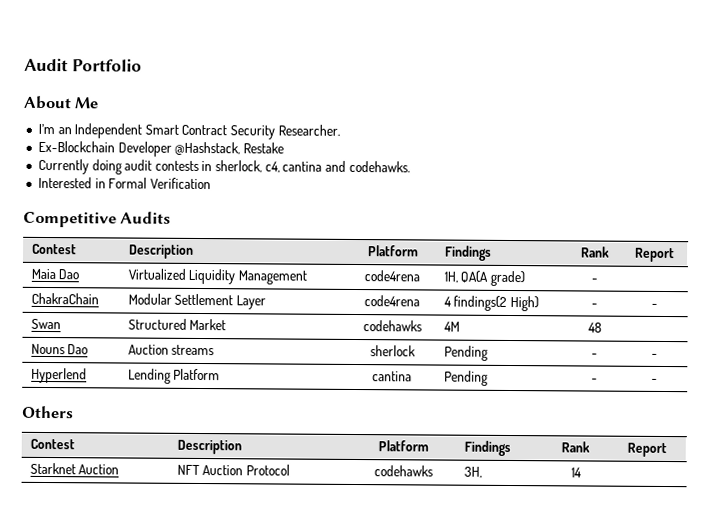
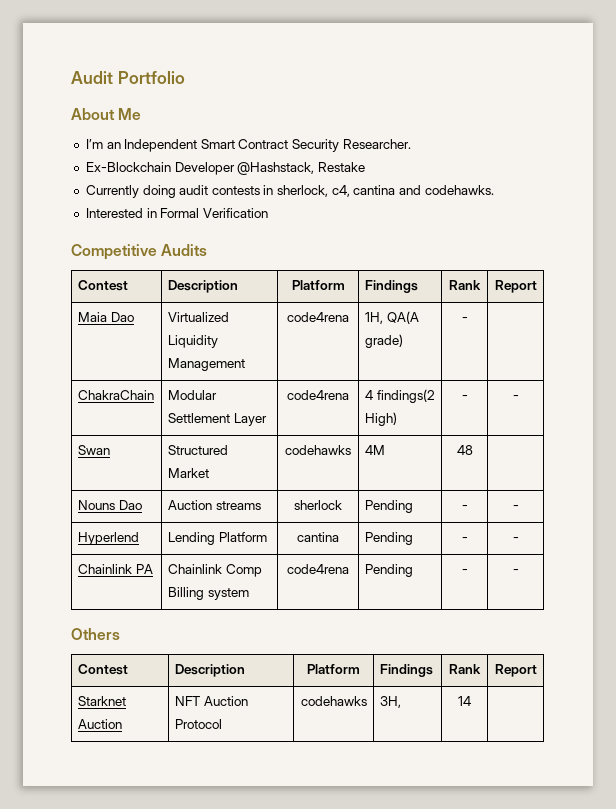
+ Chainlink PA | Chainlink Comp Billing system | code4rena | Pending | - | -

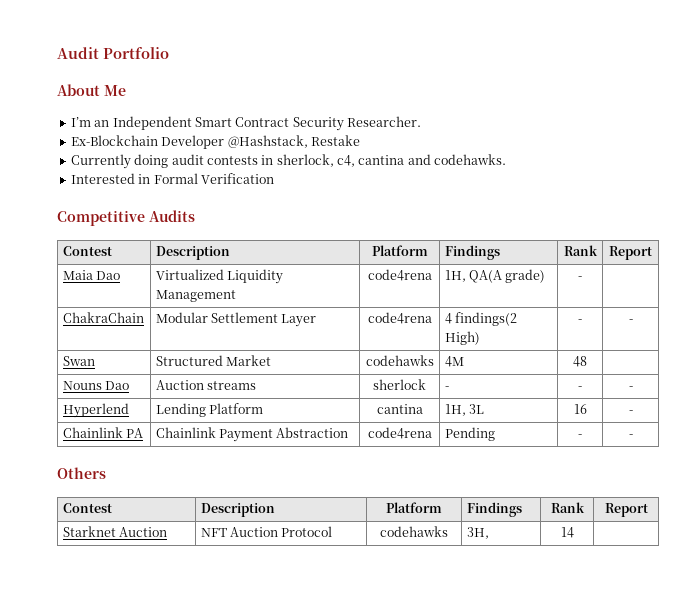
- Nouns Dao | Auction streams | sherlock | Pending | - | -
+ Nouns Dao | Auction streams | sherlock | - | - | -
- Hyperlend | Lending Platform | cantina | Pending | - | -
+ Hyperlend | Lending Platform | cantina | 1H, 3L | 16 | -
- Chainlink PA | Chainlink Comp Billing system | code4rena | Pending | - | -
+ Chainlink PA | Chainlink Payment Abstraction | code4rena | Pending | - | -

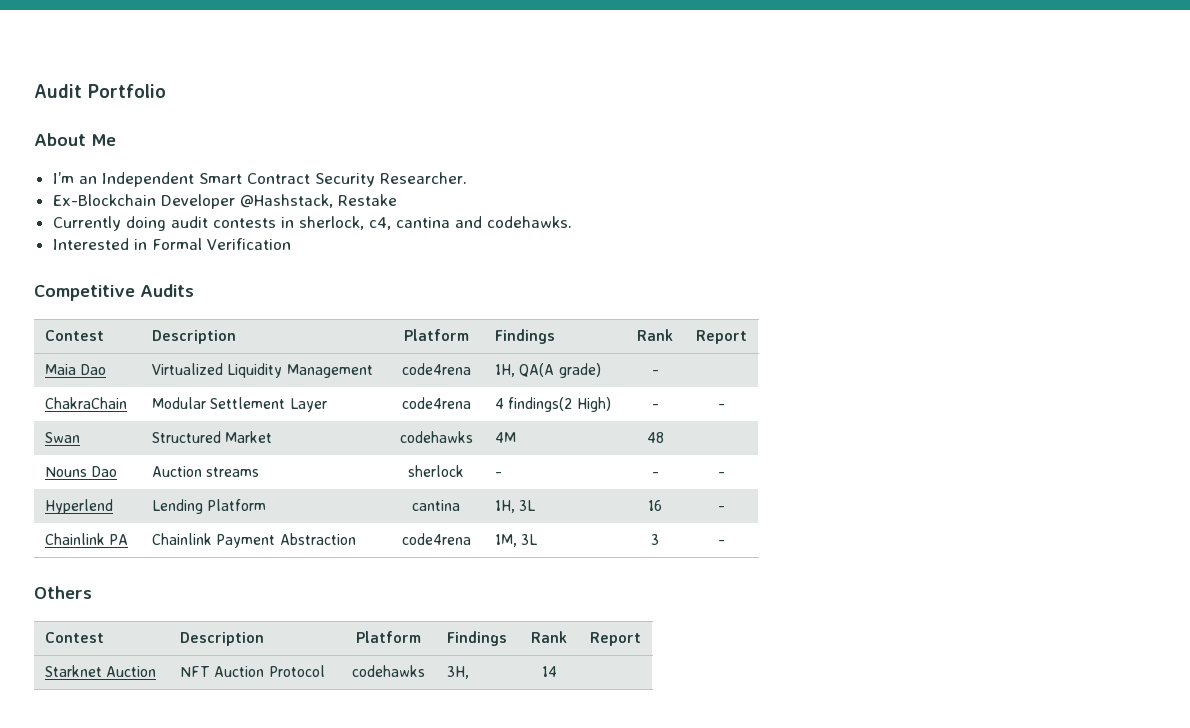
- Chainlink PA | Chainlink Payment Abstraction | code4rena | Pending | - | -
+ Chainlink PA | Chainlink Payment Abstraction | code4rena | 1M, 3L | 3 | -

